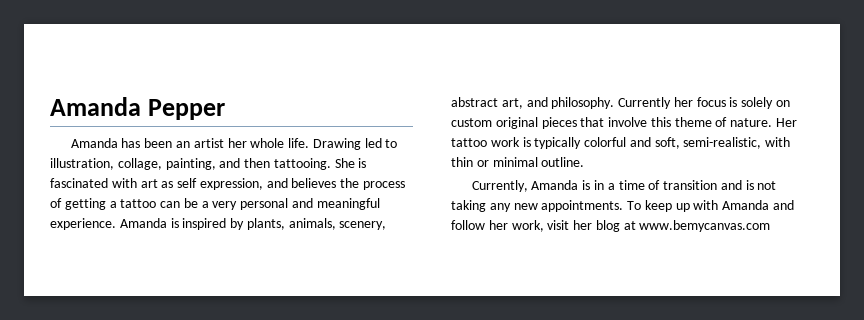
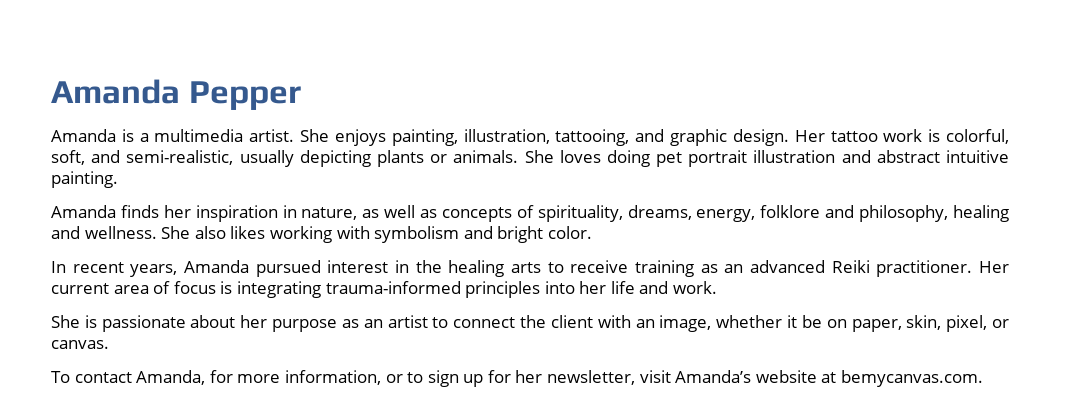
- Amanda has been an artist her whole life. Drawing led to illustration, collage, painting, and then tattooing. She is fascinated with art as self expression, and believes the process of getting a tattoo can be a very personal and meaningful experience. Amanda is inspired by plants, animals, scenery, abstract art, and philosophy. Currently her focus is solely on custom original pieces that involve this theme of nature. Her tattoo work is typically colorful and soft, semi-realistic, with thin or minimal outline.
- Currently, Amanda is in a time of transition and is not taking any new appointments. To keep up with Amanda and follow her work, visit her blog at www.bemycanvas.com
+ Amanda is a multimedia artist. She enjoys painting, illustration, tattooing, and graphic design. Her tattoo work is colorful, soft, and semi-realistic, usually depicting plants or animals. She loves doing pet portrait illustration and abstract intuitive painting.
+ Amanda finds her inspiration in nature, as well as concepts of spirituality, dreams, energy, folklore and philosophy, healing and wellness. She also likes working with symbolism and bright color.
+ In recent years, Amanda pursued interest in the healing arts to receive training as an advanced Reiki practitioner. Her current area of focus is integrating trauma-informed principles into her life and work.
+ She is passionate about her purpose as an artist to connect the client with an image, whether it be on paper, skin, pixel, or canvas.
+ To contact Amanda, for more information, or to sign up for her newsletter, visit Amanda’s website at bemycanvas.com.

